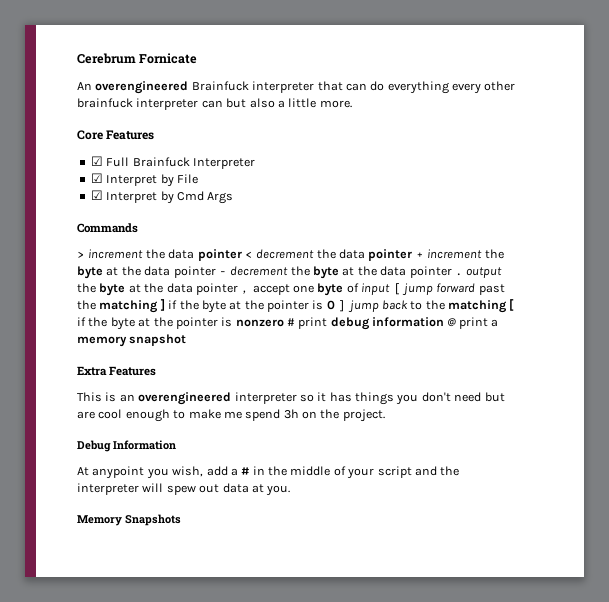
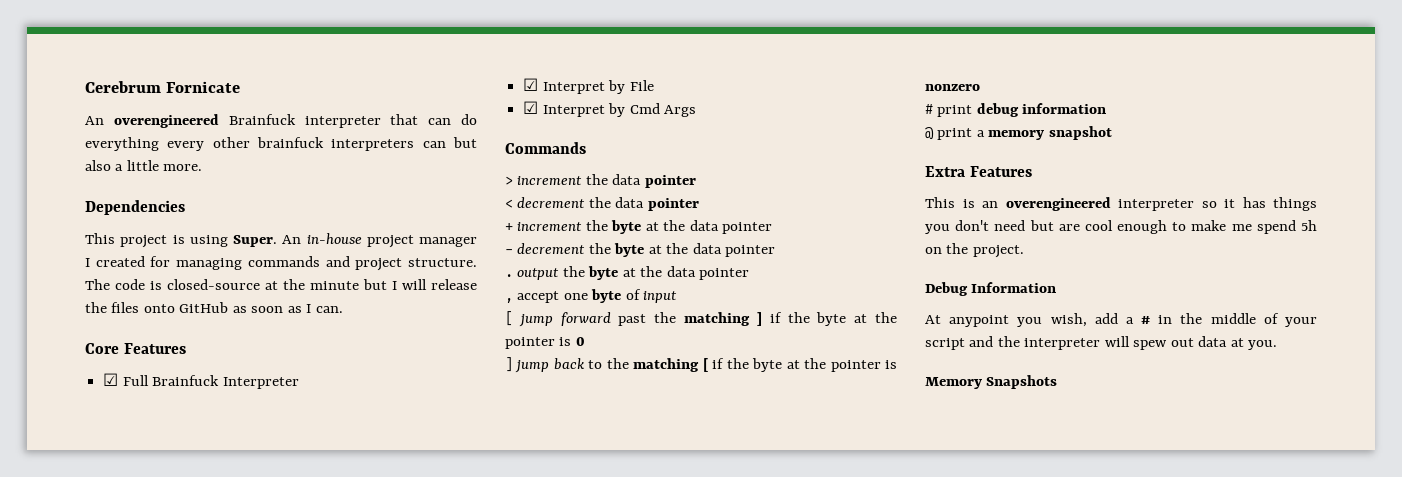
- An overengineered Brainfuck interpreter that can do everything every other brainfuck interpreter can but also a little more.
+ An overengineered Brainfuck interpreter that can do everything every other brainfuck interpreters can but also a little more.
+ Dependencies
+ This project is using Super. An in-house project manager I created for managing commands and project structure. The code is closed-source at the minute but I will release the files onto GitHub as soon as I can.
- > increment the data pointer < decrement the data pointer + increment the byte at the data pointer - decrement the byte at the data pointer . output the byte at the data pointer , accept one byte of input [ jump forward past the matching ] if the byte at the pointer is 0 ] jump back to the matching [ if the byte at the pointer is nonzero # print debug information @ print a memory snapshot
+ > increment the data pointer
+ < decrement the data pointer
+ + increment the byte at the data pointer
+ - decrement the byte at the data pointer
+ . output the byte at the data pointer
+ , accept one byte of input
+ [ jump forward past the matching ] if the byte at the pointer is 0
+ ] jump back to the matching [ if the byte at the pointer is nonzero
+ # print debug information
+ @ print a memory snapshot
- This is an overengineered interpreter so it has things you don't need but are cool enough to make me spend 3h on the project.
+ This is an overengineered interpreter so it has things you don't need but are cool enough to make me spend 5h on the project.

